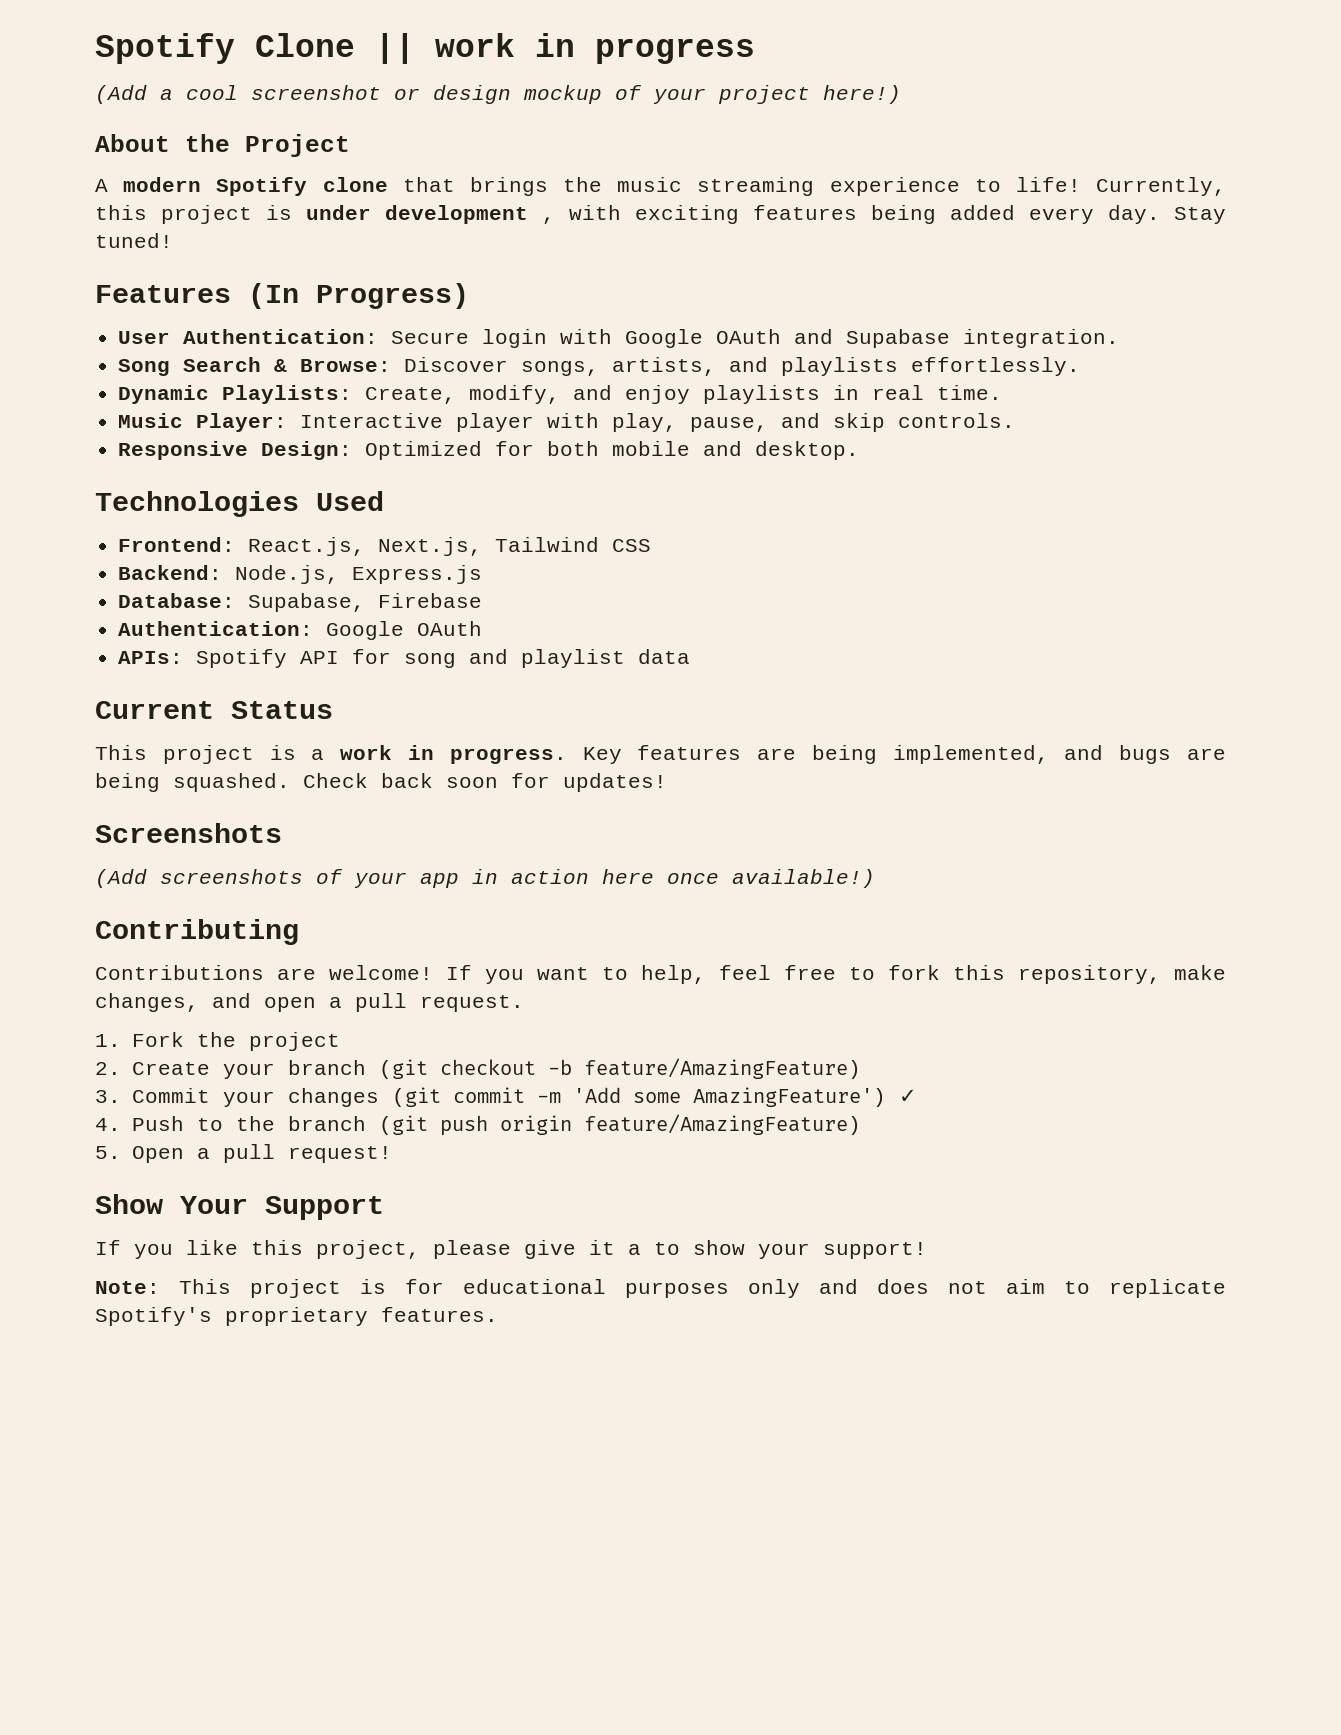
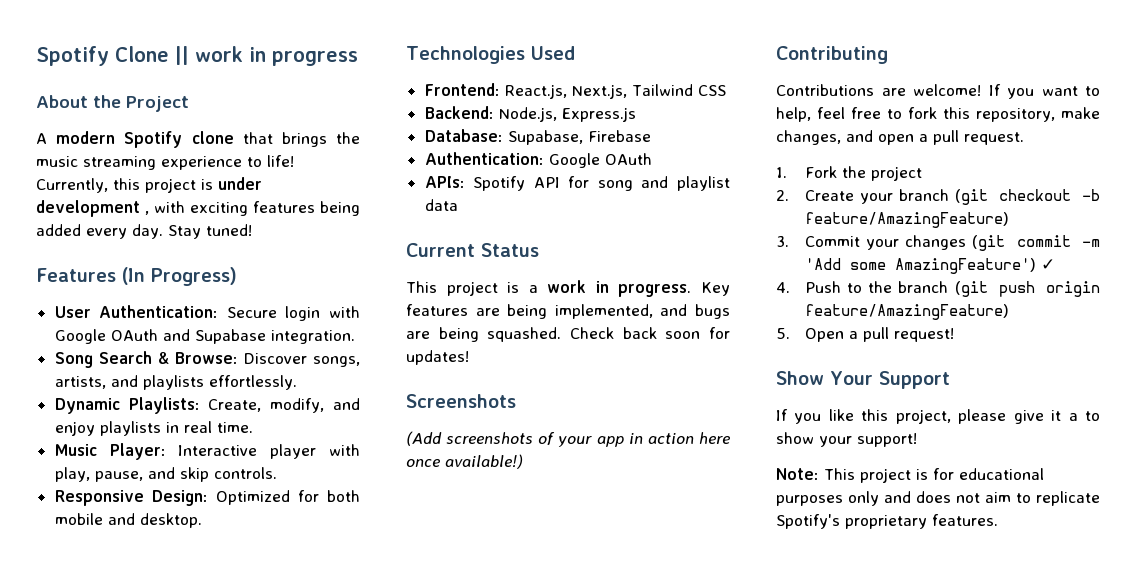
- (Add a cool screenshot or design mockup of your project here!)

